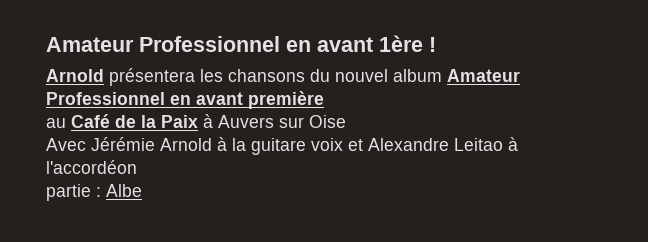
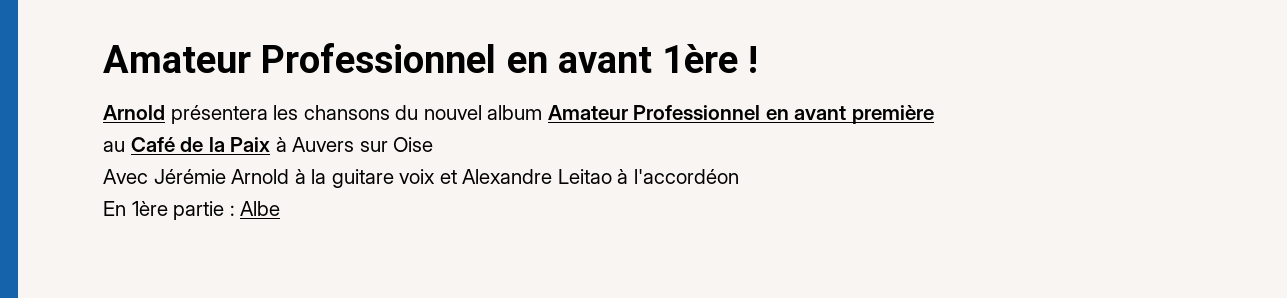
- partie : Albe
+ En 1ère partie : Albe

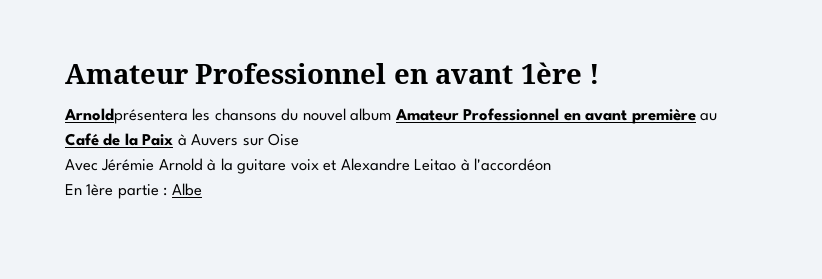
- Arnold présentera les chansons du nouvel album Amateur Professionnel en avant première
- au Café de la Paix à Auvers sur Oise
+ Arnoldprésentera les chansons du nouvel album Amateur Professionnel en avant première au Café de la Paix à Auvers sur Oise

